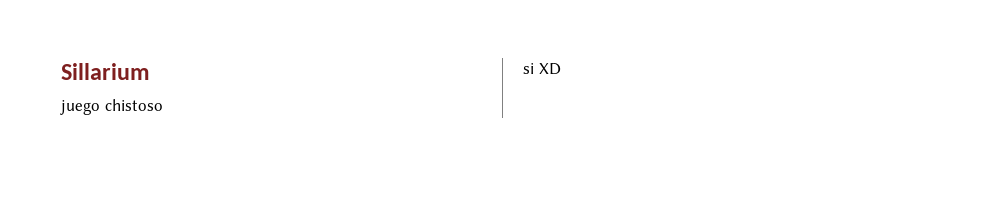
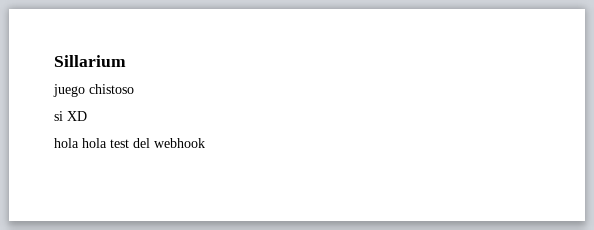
+ hola hola test del webhook

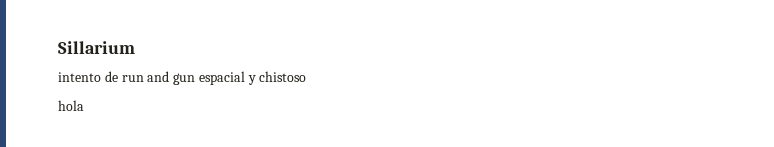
- juego chistoso
+ intento de run and gun espacial y chistoso
- si XD
- hola hola test del webhook
+ hola

